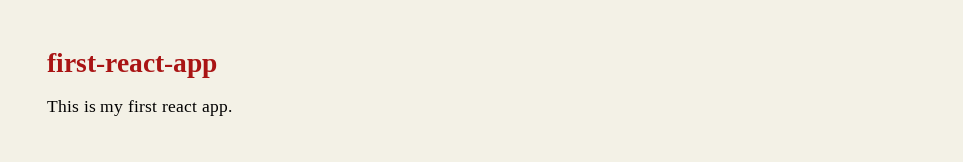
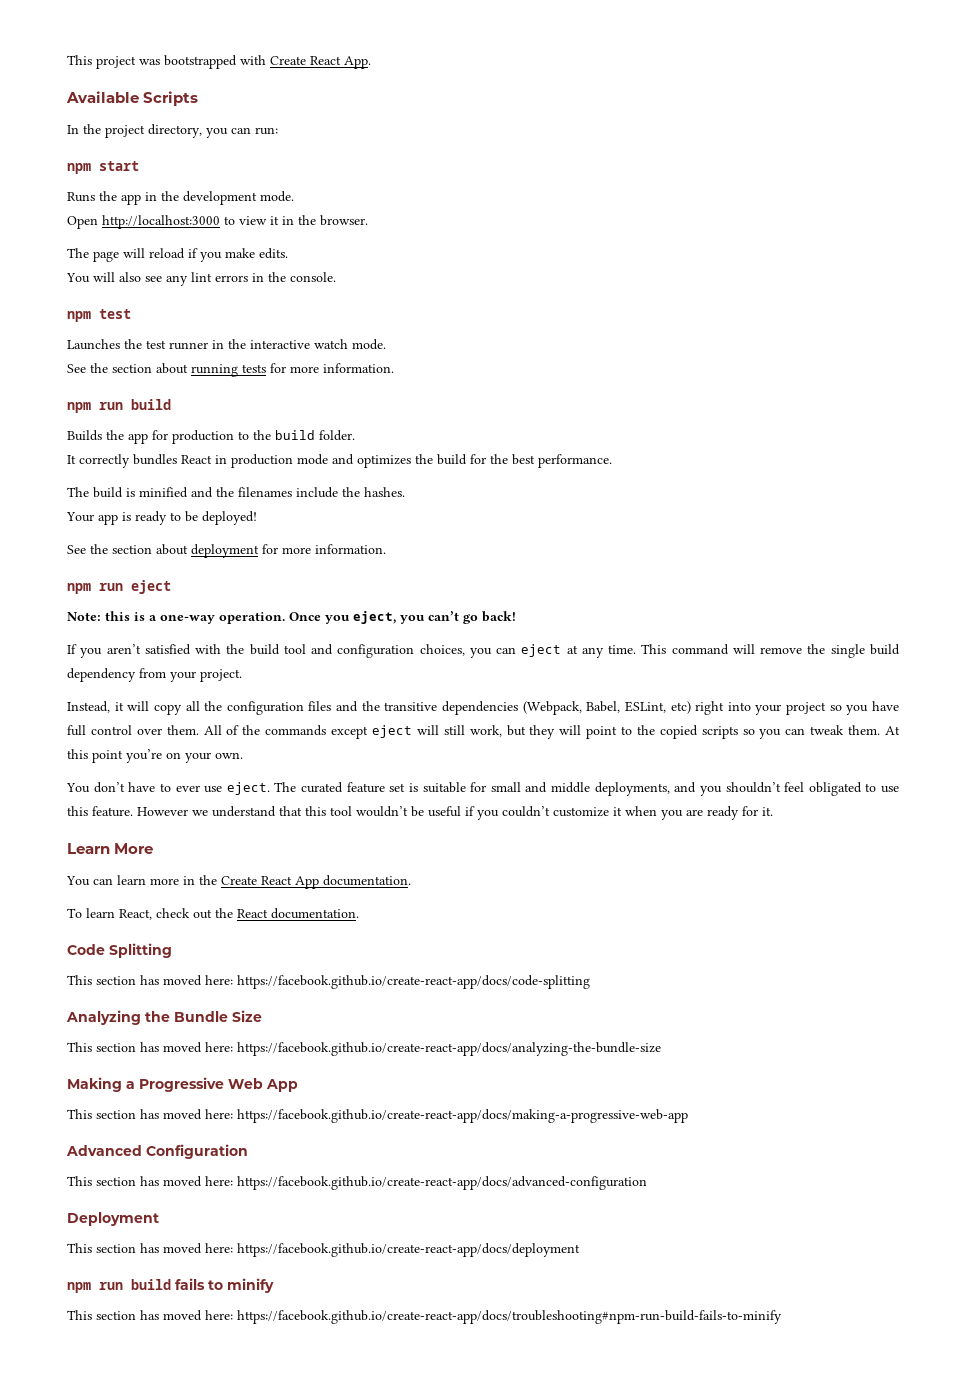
- first-react-app
- This is my first react app.
+ This project was bootstrapped with Create React App.
+ Available Scripts
+ In the project directory, you can run:
+ npm start
+ Runs the app in the development mode.
+ Open http://localhost:3000 to view it in the browser.
+ The page will reload if you make edits.
+ You will also see any lint errors in the console.
+ npm test
+ Launches the test runner in the interactive watch mode.
+ See the section about running tests for more information.
+ npm run build
+ Builds the app for production to the build folder.
+ It correctly bundles React in production mode and optimizes the build for the best performance.
+ The build is minified and the filenames include the hashes.
+ Your app is ready to be deployed!
+ See the section about deployment for more information.
+ npm run eject
+ Note: this is a one-way operation. Once you eject, you can’t go back!
+ If you aren’t satisfied with the build tool and configuration choices, you can eject at any time. This command will remove the single build dependency from your project.
+ Instead, it will copy all the configuration files and the transitive dependencies (Webpack, Babel, ESLint, etc) right into your project so you have full control over them. All of the commands except eject will still work, but they will point to the copied scripts so you can tweak them. At this point you’re on your own.
+ You don’t have to ever use eject. The curated feature set is suitable for small and middle deployments, and you shouldn’t feel obligated to use this feature. However we understand that this tool wouldn’t be useful if you couldn’t customize it when you are ready for it.
+ Learn More
+ You can learn more in the Create React App documentation.
+ To learn React, check out the React documentation.
+ Code Splitting
+ This section has moved here: https://facebook.github.io/create-react-app/docs/code-splitting
+ Analyzing the Bundle Size
+ This section has moved here: https://facebook.github.io/create-react-app/docs/analyzing-the-bundle-size
+ Making a Progressive Web App
+ This section has moved here: https://facebook.github.io/create-react-app/docs/making-a-progressive-web-app
+ Advanced Configuration
+ This section has moved here: https://facebook.github.io/create-react-app/docs/advanced-configuration
+ Deployment
+ This section has moved here: https://facebook.github.io/create-react-app/docs/deployment
+ npm run build fails to minify
+ This section has moved here: https://facebook.github.io/create-react-app/docs/troubleshooting#npm-run-build-fails-to-minify

